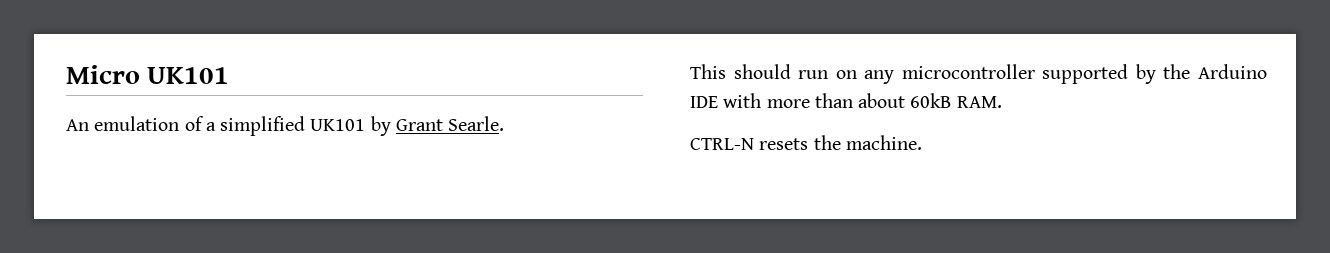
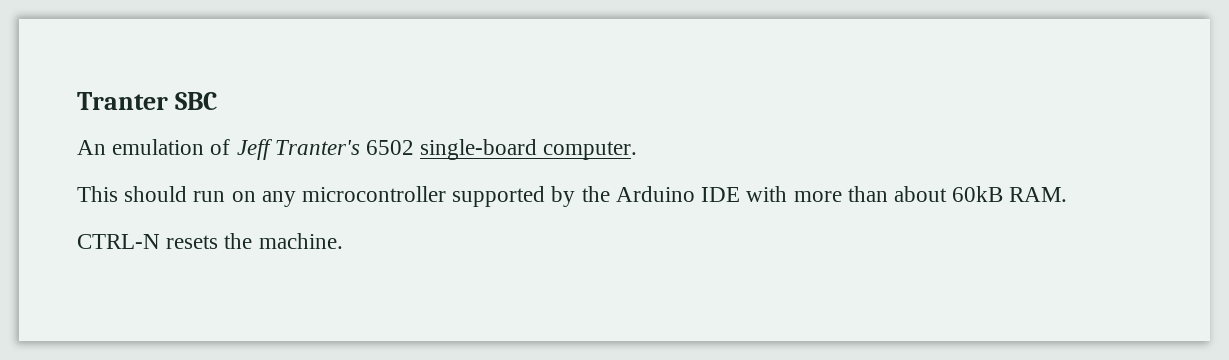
- Micro UK101
+ Tranter SBC
- An emulation of a simplified UK101 by Grant Searle.
+ An emulation of Jeff Tranter's 6502 single-board computer.

